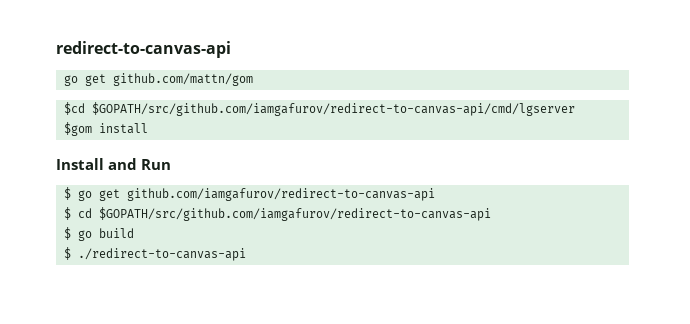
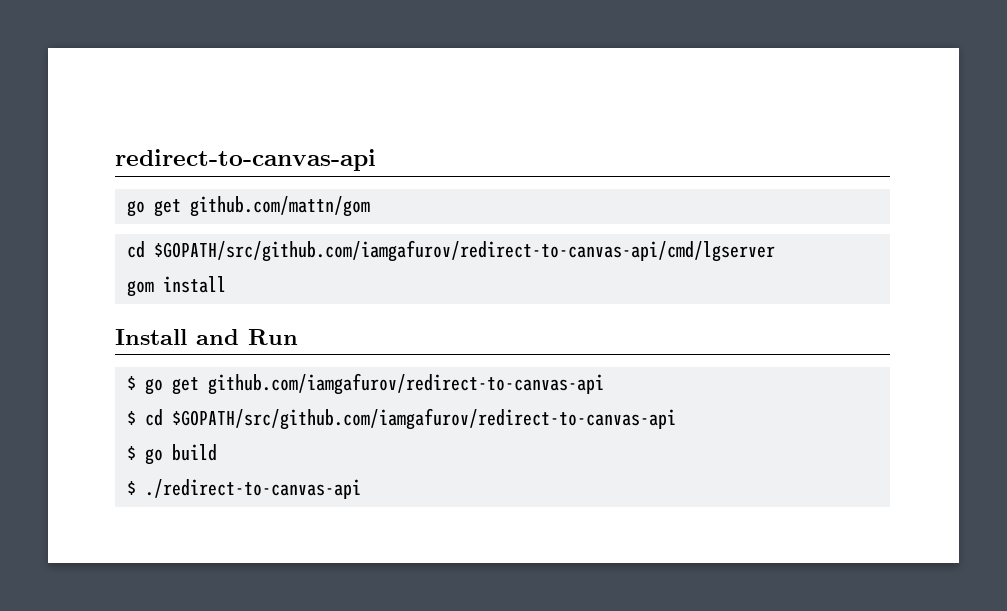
- $cd $GOPATH/src/github.com/iamgafurov/redirect-to-canvas-api/cmd/lgserver
+ cd $GOPATH/src/github.com/iamgafurov/redirect-to-canvas-api/cmd/lgserver
- $gom install
+ gom install

